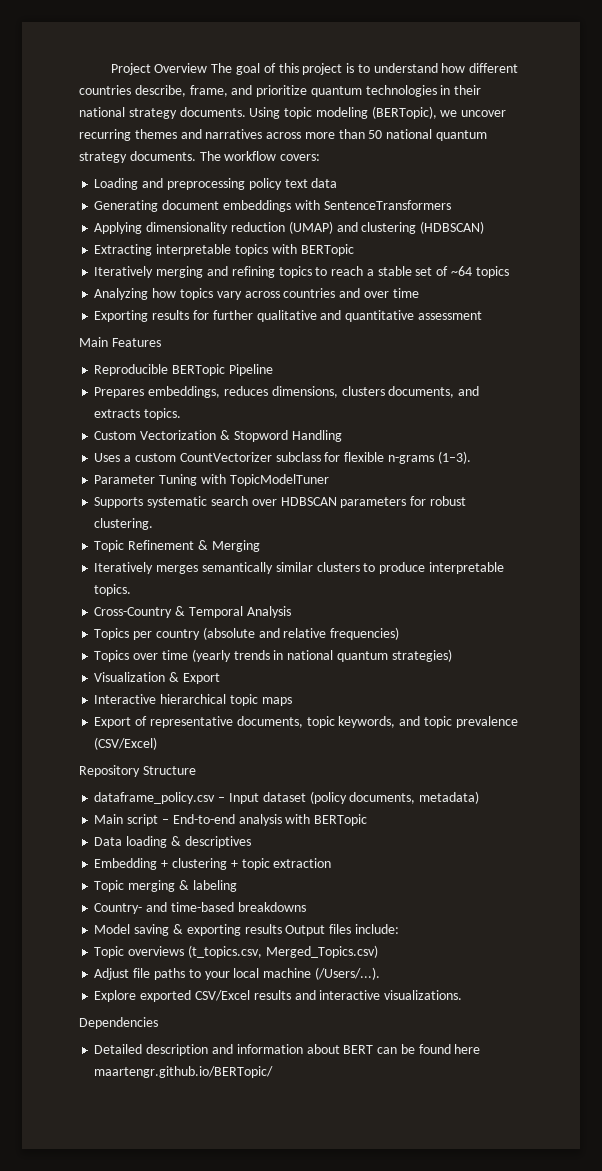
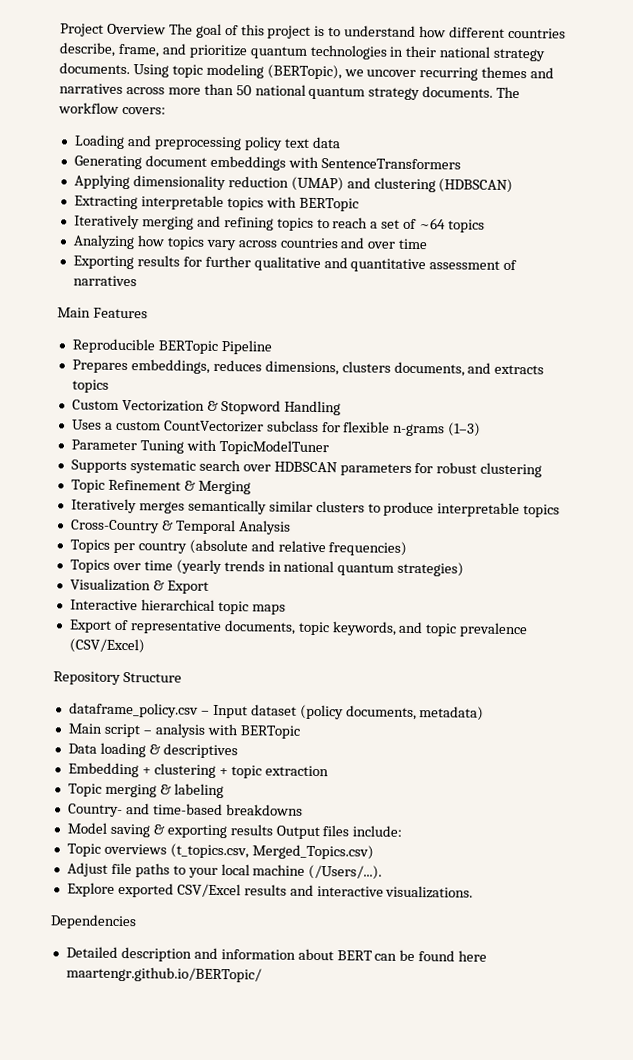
- Iteratively merging and refining topics to reach a stable set of ~64 topics
+ Iteratively merging and refining topics to reach a set of ~64 topics
- Exporting results for further qualitative and quantitative assessment
+ Exporting results for further qualitative and quantitative assessment of narratives
- Prepares embeddings, reduces dimensions, clusters documents, and extracts topics.
+ Prepares embeddings, reduces dimensions, clusters documents, and extracts topics
- Uses a custom CountVectorizer subclass for flexible n-grams (1–3).
+ Uses a custom CountVectorizer subclass for flexible n-grams (1–3)
- Supports systematic search over HDBSCAN parameters for robust clustering.
+ Supports systematic search over HDBSCAN parameters for robust clustering
- Iteratively merges semantically similar clusters to produce interpretable topics.
+ Iteratively merges semantically similar clusters to produce interpretable topics
- Main script – End-to-end analysis with BERTopic
+ Main script – analysis with BERTopic

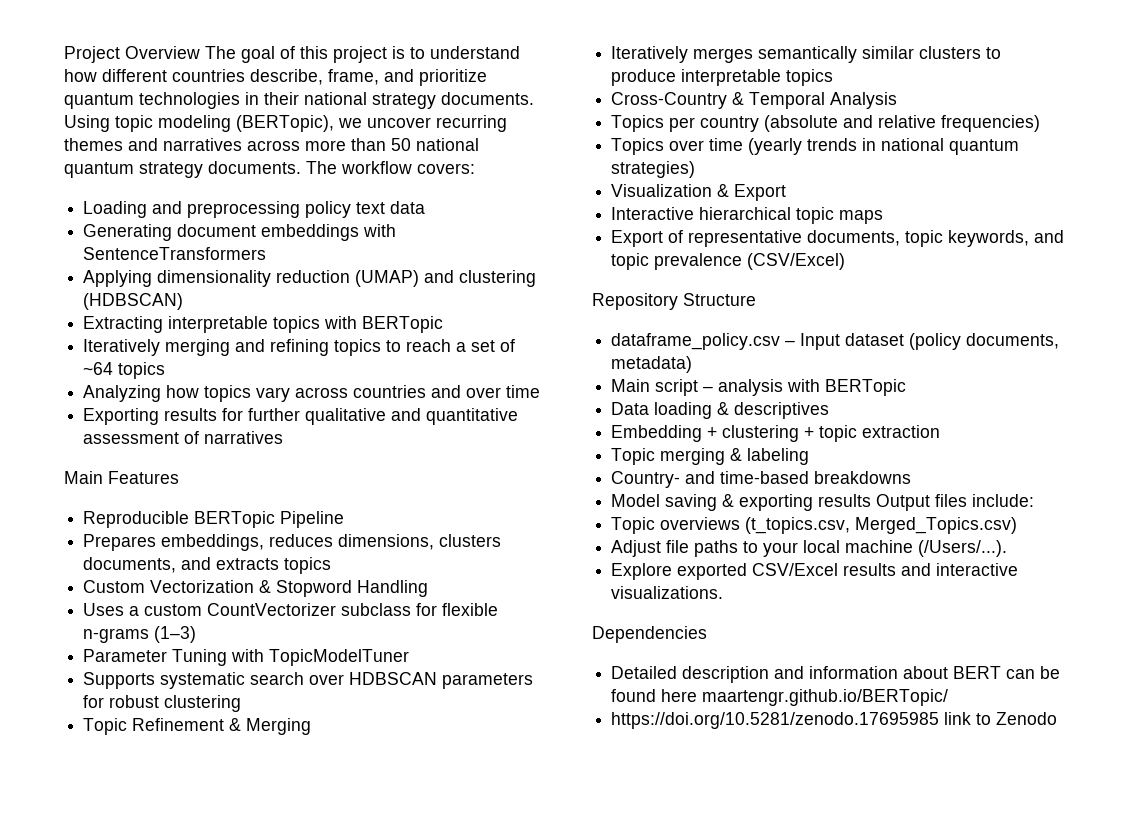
+ https://doi.org/10.5281/zenodo.17695985 link to Zenodo

